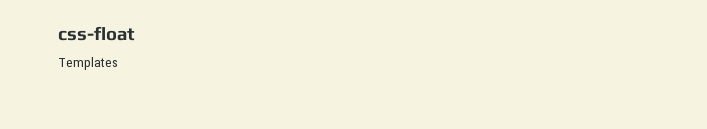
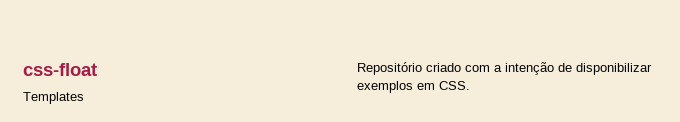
+ Repositório criado com a intenção de disponibilizar exemplos em CSS.

